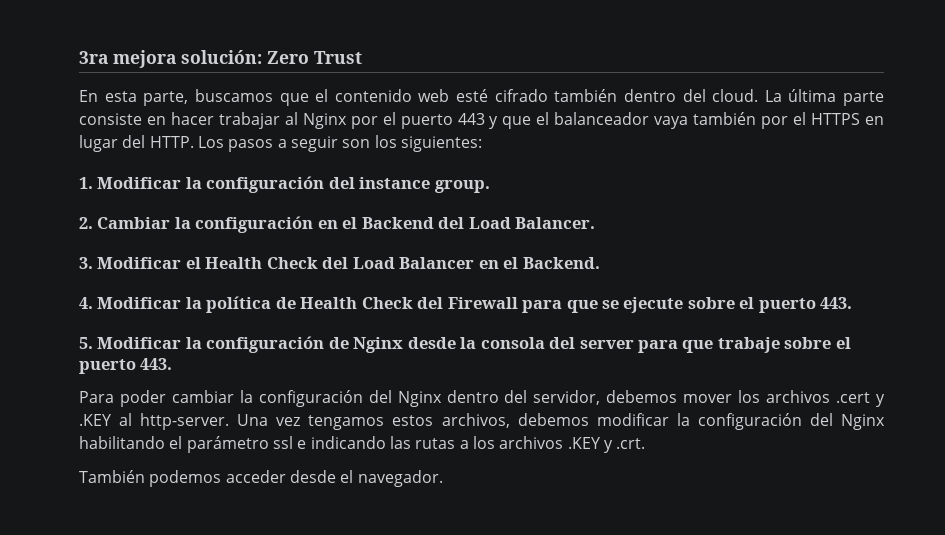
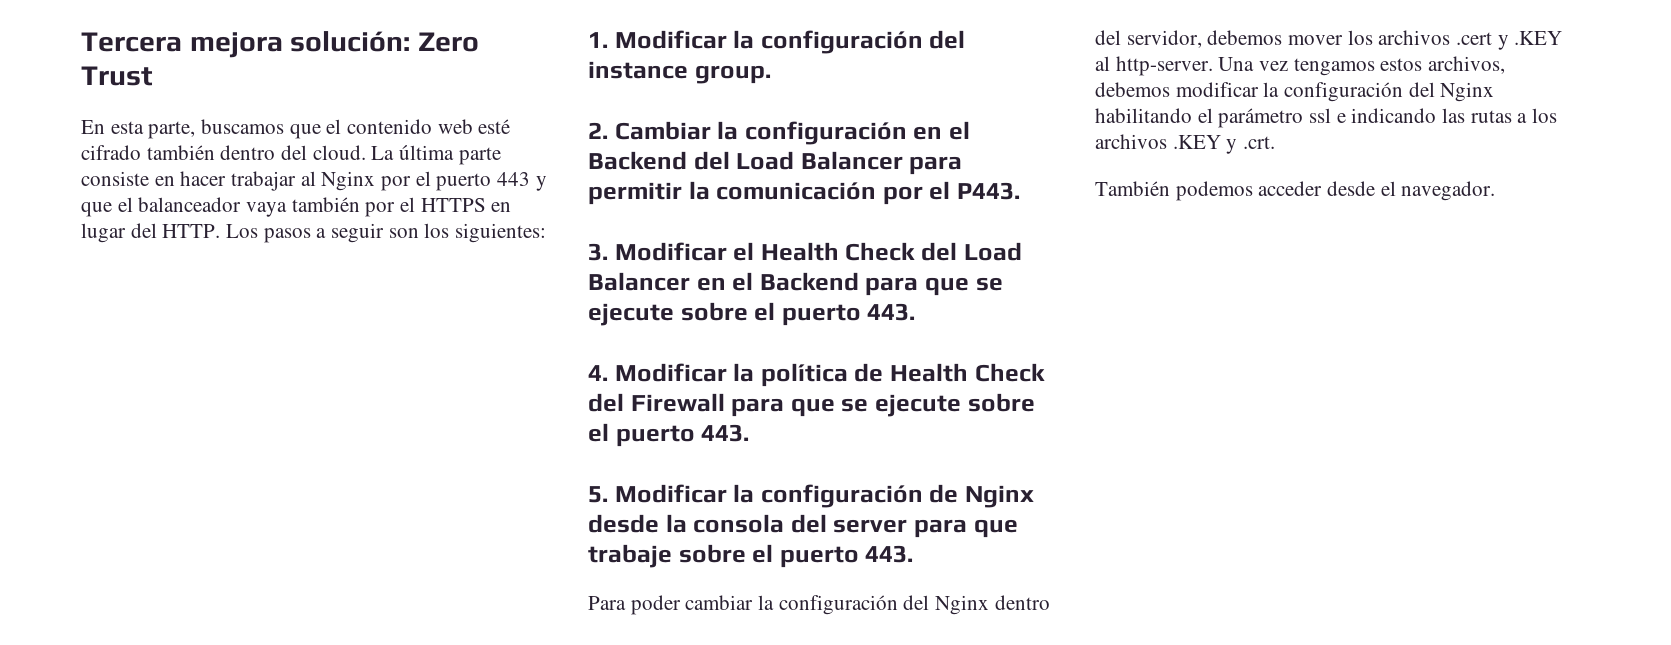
- 3ra mejora solución: Zero Trust
+ Tercera mejora solución: Zero Trust
- 2. Cambiar la configuración en el Backend del Load Balancer.
+ 2. Cambiar la configuración en el Backend del Load Balancer para permitir la comunicación por el P443.
- 3. Modificar el Health Check del Load Balancer en el Backend.
+ 3. Modificar el Health Check del Load Balancer en el Backend para que se ejecute sobre el puerto 443.

